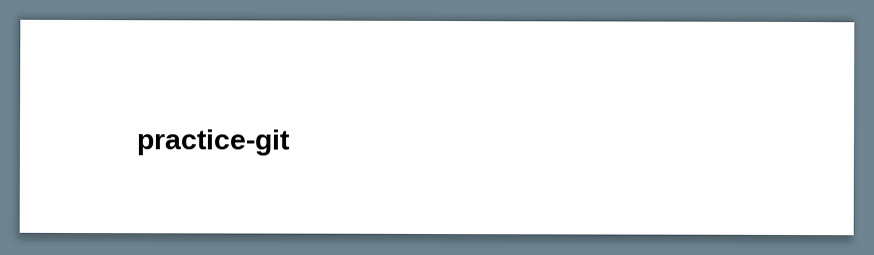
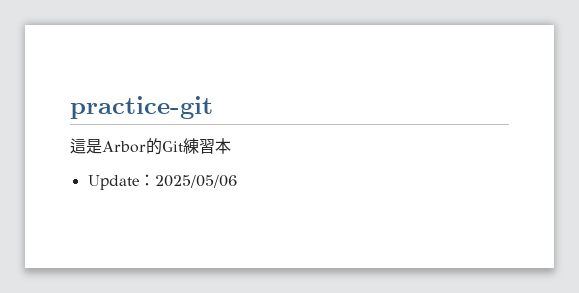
+ 這是Arbor的Git練習本
+ Update：2025/05/06

